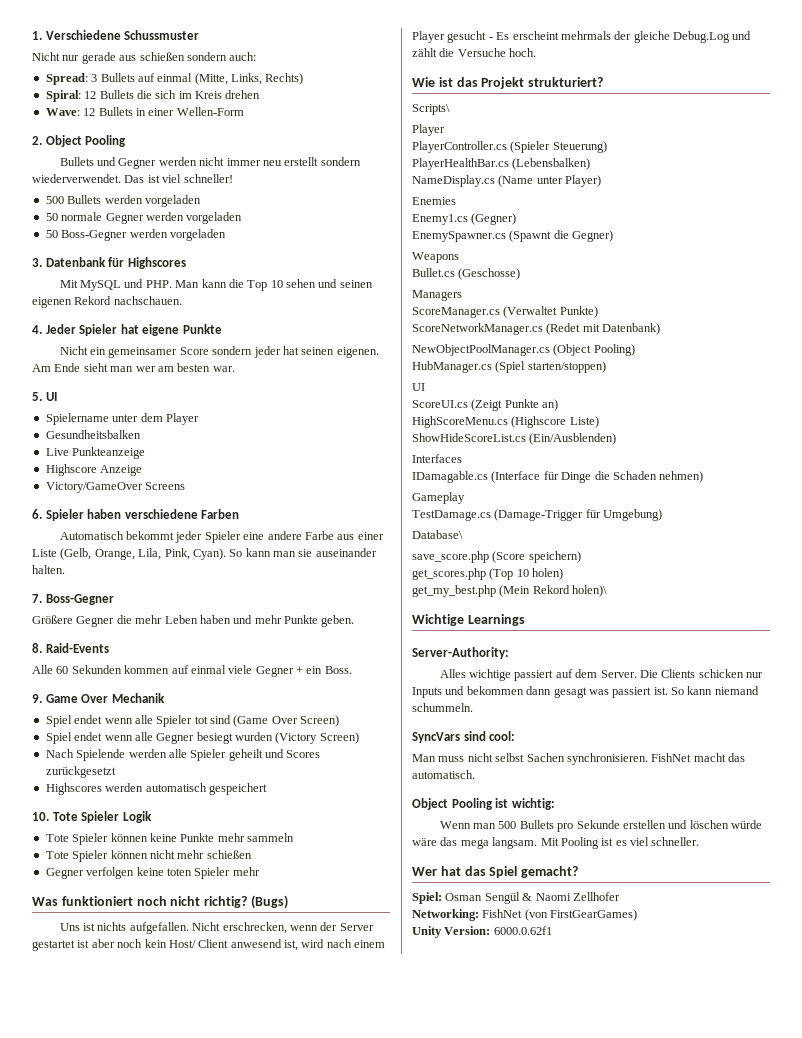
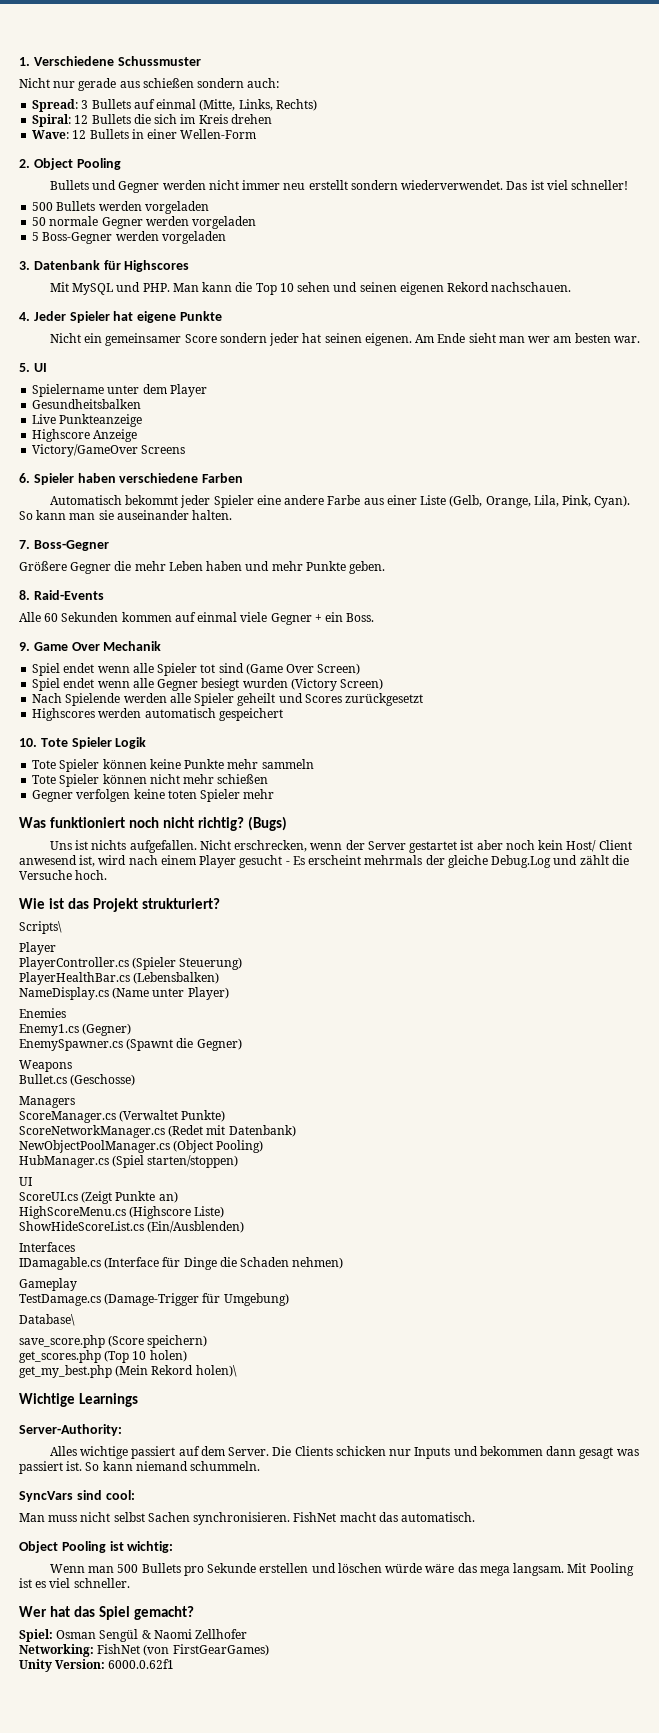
- 50 Boss-Gegner werden vorgeladen
+ 5 Boss-Gegner werden vorgeladen

